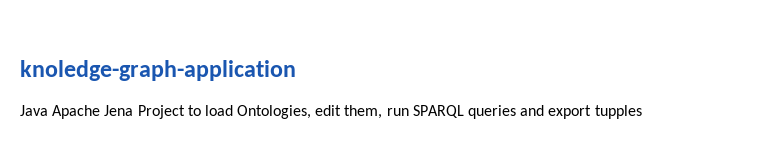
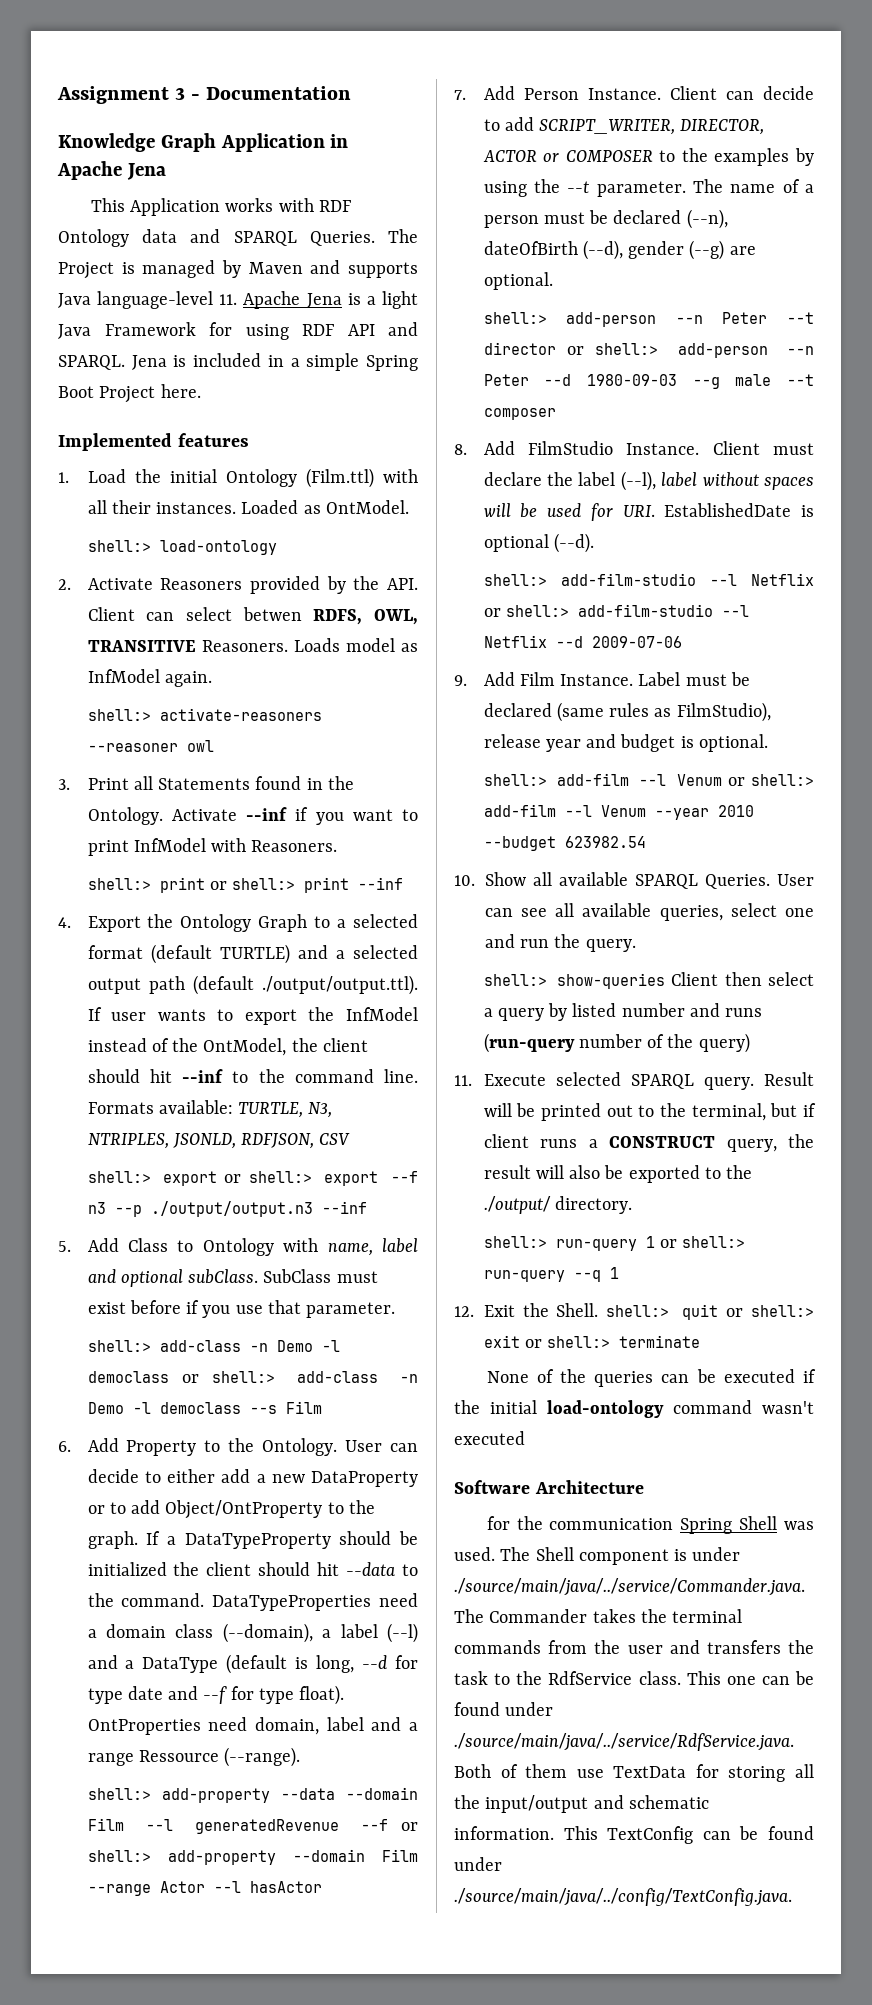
- knoledge-graph-application
- Java Apache Jena Project to load Ontologies, edit them, run SPARQL queries and export tupples
+ Assignment 3 - Documentation
+ Knowledge Graph Application in Apache Jena
+ This Application works with RDF Ontology data and SPARQL Queries. The Project is managed by Maven and supports Java language-level 11. Apache Jena is a light Java Framework for using RDF API and SPARQL. Jena is included in a simple Spring Boot Project here.
+ Implemented features
+ 1. Load the initial Ontology (Film.ttl) with all their instances. Loaded as OntModel.
+ shell:> load-ontology
+ 2. Activate Reasoners provided by the API. Client can select betwen RDFS, OWL, TRANSITIVE Reasoners. Loads model as InfModel again.
+ shell:> activate-reasoners --reasoner owl
+ 3. Print all Statements found in the Ontology. Activate --inf if you want to print InfModel with Reasoners.
+ shell:> print or shell:> print --inf
+ 4. Export the Ontology Graph to a selected format (default TURTLE) and a selected output path (default ./output/output.ttl). If user wants to export the InfModel instead of the OntModel, the client should hit --inf to the command line. Formats available: TURTLE, N3, NTRIPLES, JSONLD, RDFJSON, CSV
+ shell:> export or shell:> export --f n3 --p ./output/output.n3 --inf
+ 5. Add Class to Ontology with name, label and optional subClass. SubClass must exist before if you use that parameter.
+ shell:> add-class -n Demo -l democlass or shell:> add-class -n Demo -l democlass --s Film
+ 6. Add Property to the Ontology. User can decide to either add a new DataProperty or to add Object/OntProperty to the graph. If a DataTypeProperty should be initialized the client should hit --data to the command. DataTypeProperties need a domain class (--domain), a label (--l) and a DataType (default is long, --d for type date and --f for type float). OntProperties need domain, label and a range Ressource (--range).
+ shell:> add-property --data --domain Film --l generatedRevenue --f or shell:> add-property --domain Film --range Actor --l hasActor
+ 7. Add Person Instance. Client can decide to add SCRIPT_WRITER, DIRECTOR, ACTOR or COMPOSER to the examples by using the --t parameter. The name of a person must be declared (--n), dateOfBirth (--d), gender (--g) are optional.
+ shell:> add-person --n Peter --t director or shell:> add-person --n Peter --d 1980-09-03 --g male --t composer
+ 8. Add FilmStudio Instance. Client must declare the label (--l), label without spaces will be used for URI. EstablishedDate is optional (--d).
+ shell:> add-film-studio --l Netflix or shell:> add-film-studio --l Netflix --d 2009-07-06
+ 9. Add Film Instance. Label must be declared (same rules as FilmStudio), release year and budget is optional.
+ shell:> add-film --l Venum or shell:> add-film --l Venum --year 2010 --budget 623982.54
+ 10. Show all available SPARQL Queries. User can see all available queries, select one and run the query.
+ shell:> show-queries Client then select a query by listed number and runs (run-query number of the query)
+ 11. Execute selected SPARQL query. Result will be printed out to the terminal, but if client runs a CONSTRUCT query, the result will also be exported to the ./output/ directory.
+ shell:> run-query 1 or shell:> run-query --q 1
+ 12. Exit the Shell. shell:> quit or shell:> exit or shell:> terminate
+ None of the queries can be executed if the initial load-ontology command wasn't executed
+ Software Architecture
+ for the communication Spring Shell was used. The Shell component is under ./source/main/java/../service/Commander.java. The Commander takes the terminal commands from the user and transfers the task to the RdfService class. This one can be found under ./source/main/java/../service/RdfService.java. Both of them use TextData for storing all the input/output and schematic information. This TextConfig can be found under ./source/main/java/../config/TextConfig.java.

